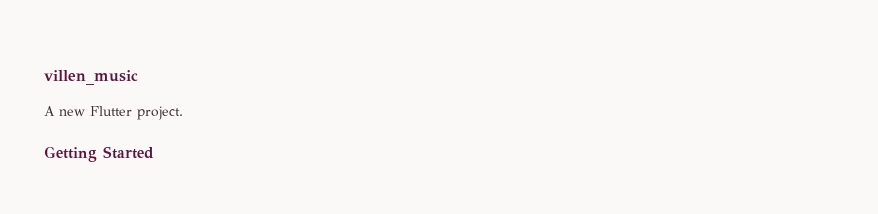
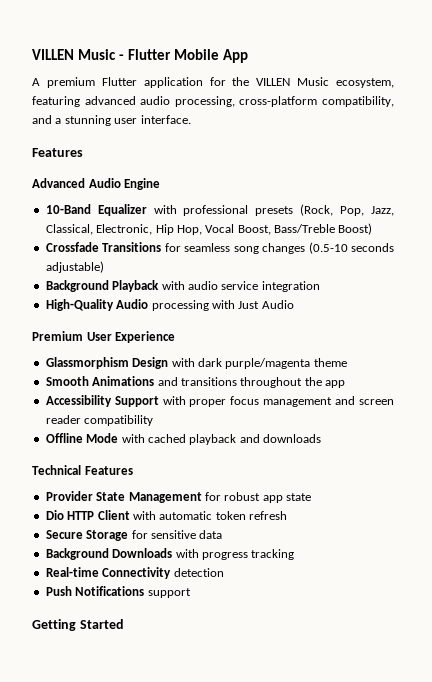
- villen_music
- A new Flutter project.
+ VILLEN Music - Flutter Mobile App
+ A premium Flutter application for the VILLEN Music ecosystem, featuring advanced audio processing, cross-platform compatibility, and a stunning user interface.
+ Features
+ Advanced Audio Engine
+ 10-Band Equalizer with professional presets (Rock, Pop, Jazz, Classical, Electronic, Hip Hop, Vocal Boost, Bass/Treble Boost)
+ Crossfade Transitions for seamless song changes (0.5-10 seconds adjustable)
+ Background Playback with audio service integration
+ High-Quality Audio processing with Just Audio
+ Premium User Experience
+ Glassmorphism Design with dark purple/magenta theme
+ Smooth Animations and transitions throughout the app
+ Accessibility Support with proper focus management and screen reader compatibility
+ Offline Mode with cached playback and downloads
+ Technical Features
+ Provider State Management for robust app state
+ Dio HTTP Client with automatic token refresh
+ Secure Storage for sensitive data
+ Background Downloads with progress tracking
+ Real-time Connectivity detection
+ Push Notifications support

